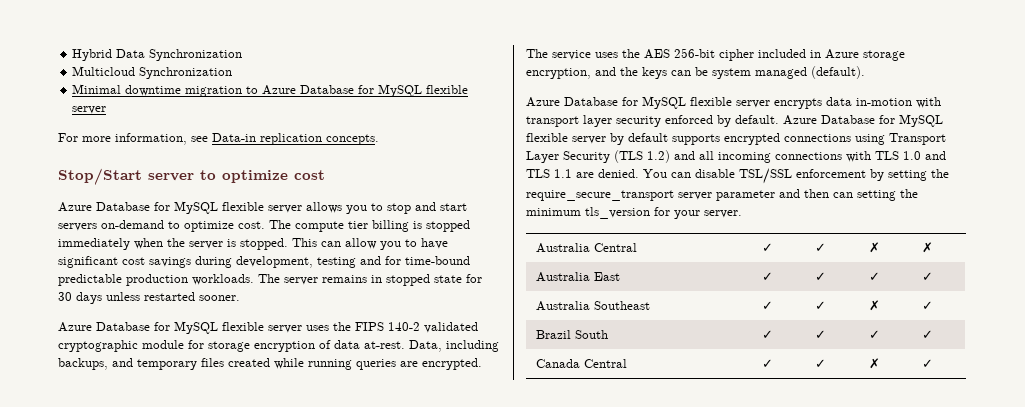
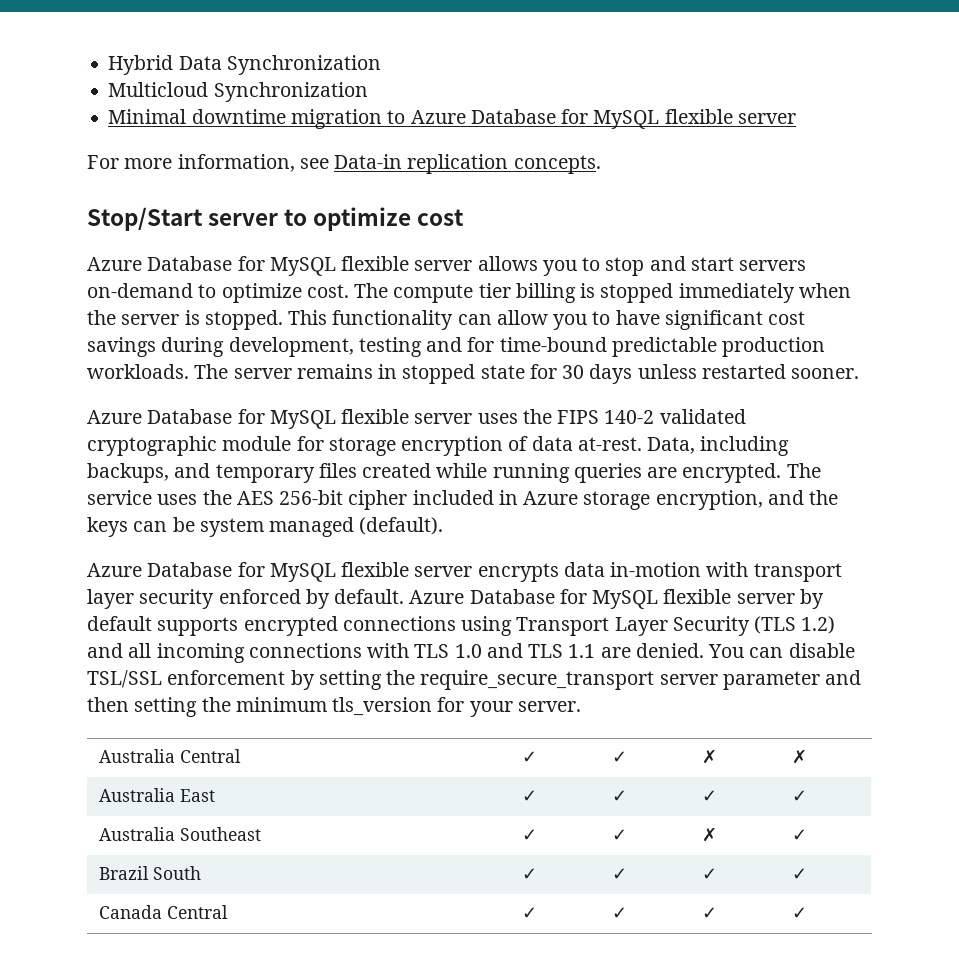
- This can allow you to have significant cost savings during development, testing and for time-bound predictable production workloads.
+ This functionality can allow you to have significant cost savings during development, testing and for time-bound predictable production workloads.
- You can disable TSL/SSL enforcement by setting the require_secure_transport server parameter and then can setting the minimum tls_version for your server.
+ You can disable TSL/SSL enforcement by setting the require_secure_transport server parameter and then setting the minimum tls_version for your server.
- Canada Central | ✓ | ✓ | ✗ | ✓
+ Canada Central | ✓ | ✓ | ✓ | ✓

